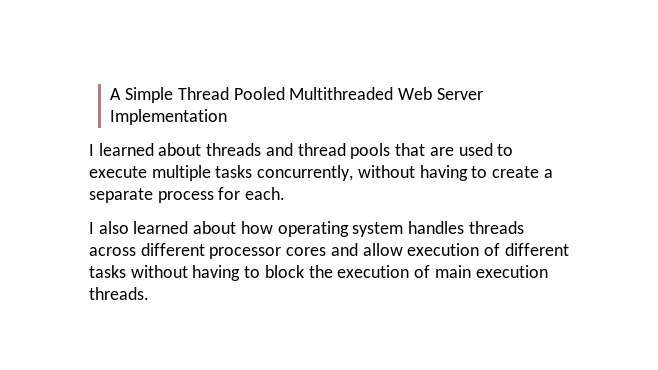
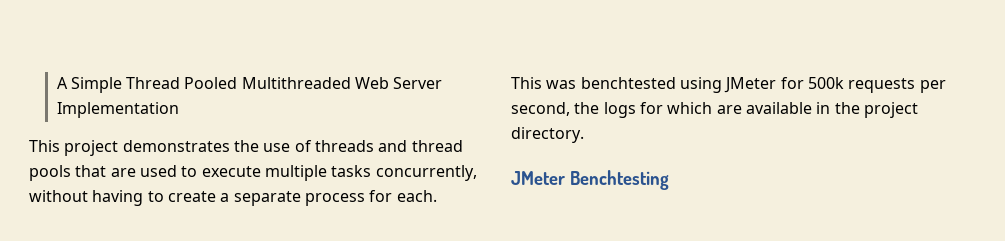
- I learned about threads and thread pools that are used to execute multiple tasks concurrently, without having to create a separate process for each.
+ This project demonstrates the use of threads and thread pools that are used to execute multiple tasks concurrently, without having to create a separate process for each.
- I also learned about how operating system handles threads across different processor cores and allow execution of different tasks without having to block the execution of main execution threads.
+ This was benchtested using JMeter for 500k requests per second, the logs for which are available in the project directory.
+ JMeter Benchtesting

